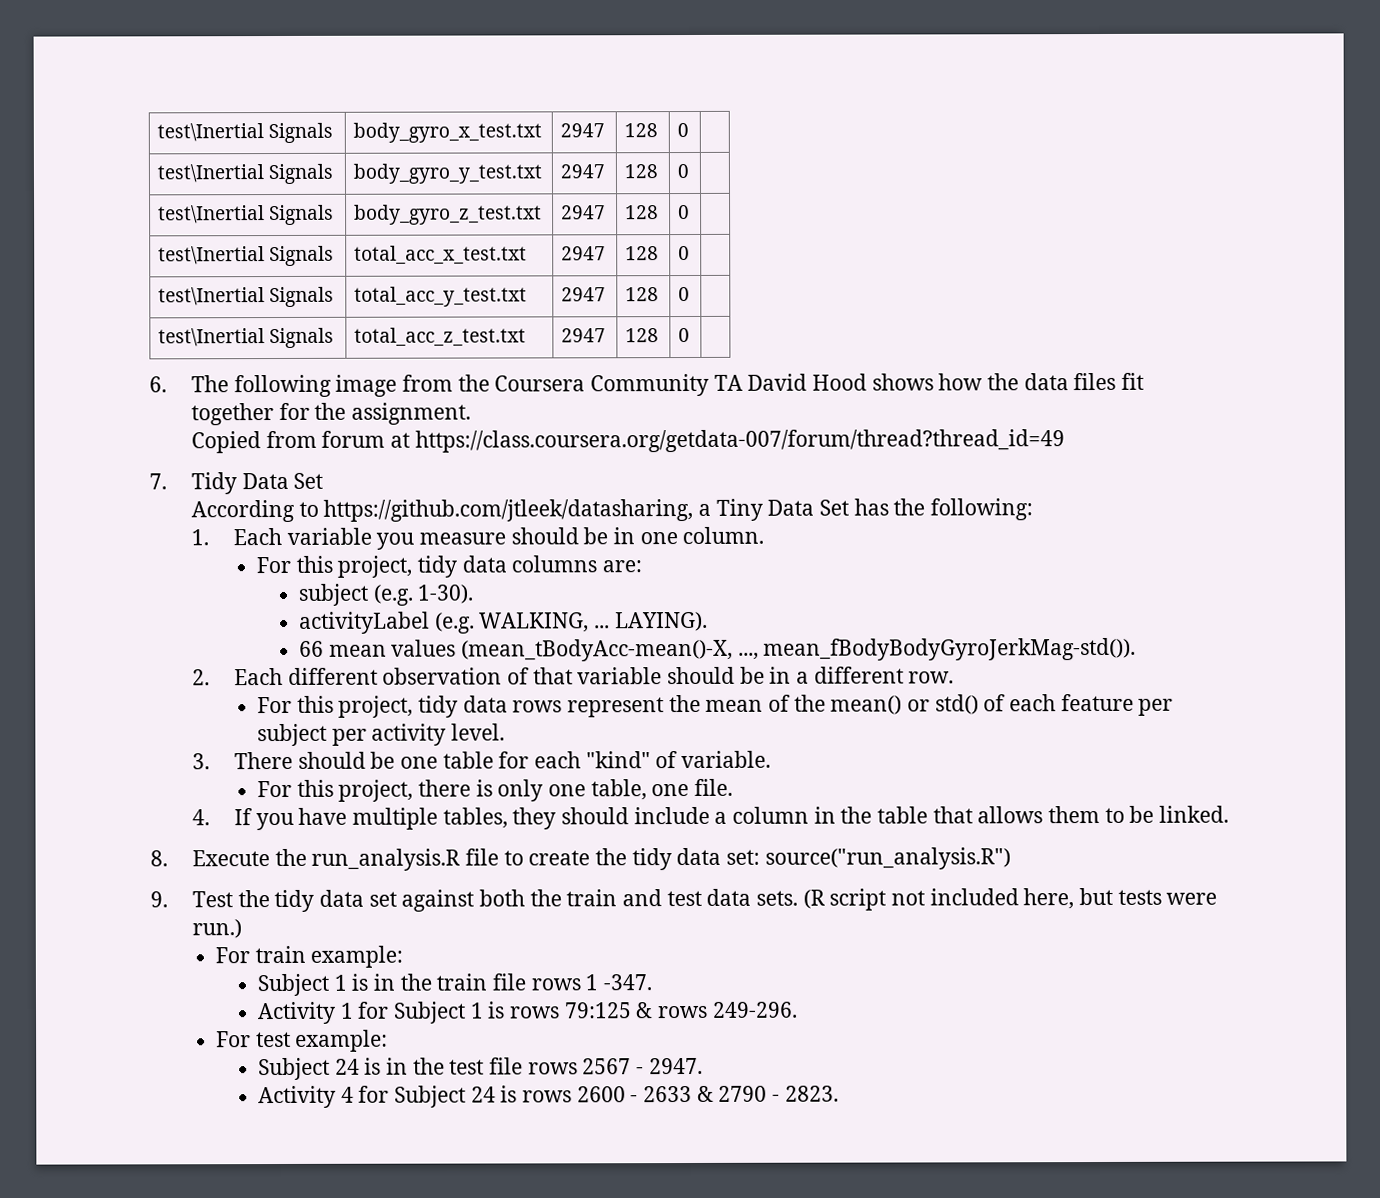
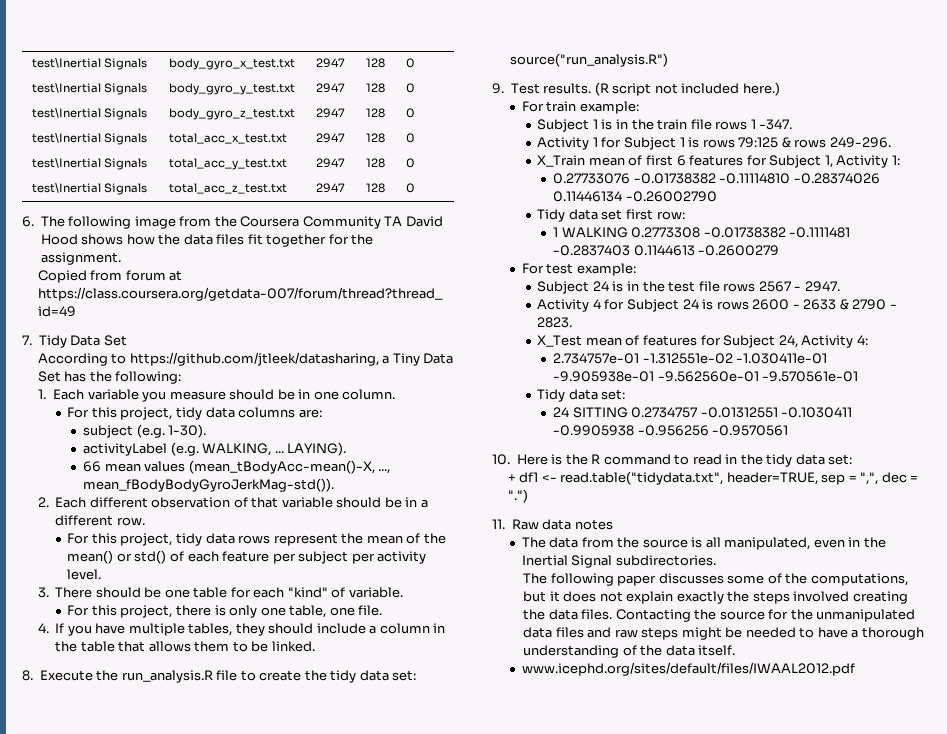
- 9. Test the tidy data set against both the train and test data sets. (R script not included here, but tests were run.)
+ 9. Test results. (R script not included here.)
+ X_Train mean of first 6 features for Subject 1, Activity 1:
+ 0.27733076 -0.01738382 -0.11114810 -0.28374026 0.11446134 -0.26002790
+ Tidy data set first row:
+ 1 WALKING 0.2773308 -0.01738382 -0.1111481 -0.2837403 0.1144613 -0.2600279
+ X_Test mean of features for Subject 24, Activity 4:
+ 2.734757e-01 -1.312551e-02 -1.030411e-01 -9.905938e-01 -9.562560e-01 -9.570561e-01
+ Tidy data set:
+ 24 SITTING 0.2734757 -0.01312551 -0.1030411 -0.9905938 -0.956256 -0.9570561
+ 10. Here is the R command to read in the tidy data set:
+ + df1 <- read.table("tidydata.txt", header=TRUE, sep = ",", dec = ".")
+ 11. Raw data notes
+ The data from the source is all manipulated, even in the Inertial Signal subdirectories.
+ The following paper discusses some of the computations, but it does not explain exactly the steps involved creating the data files. Contacting the source for the unmanipulated data files and raw steps might be needed to have a thorough understanding of the data itself.
+ www.icephd.org/sites/default/files/IWAAL2012.pdf

